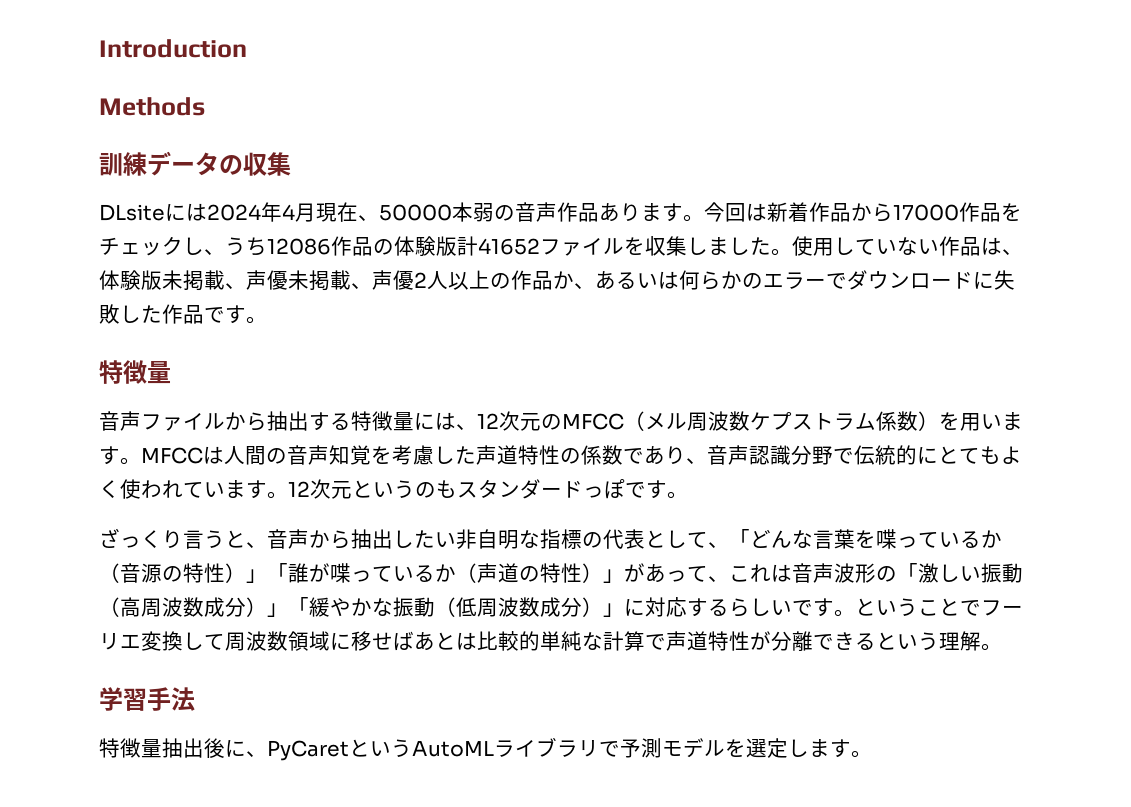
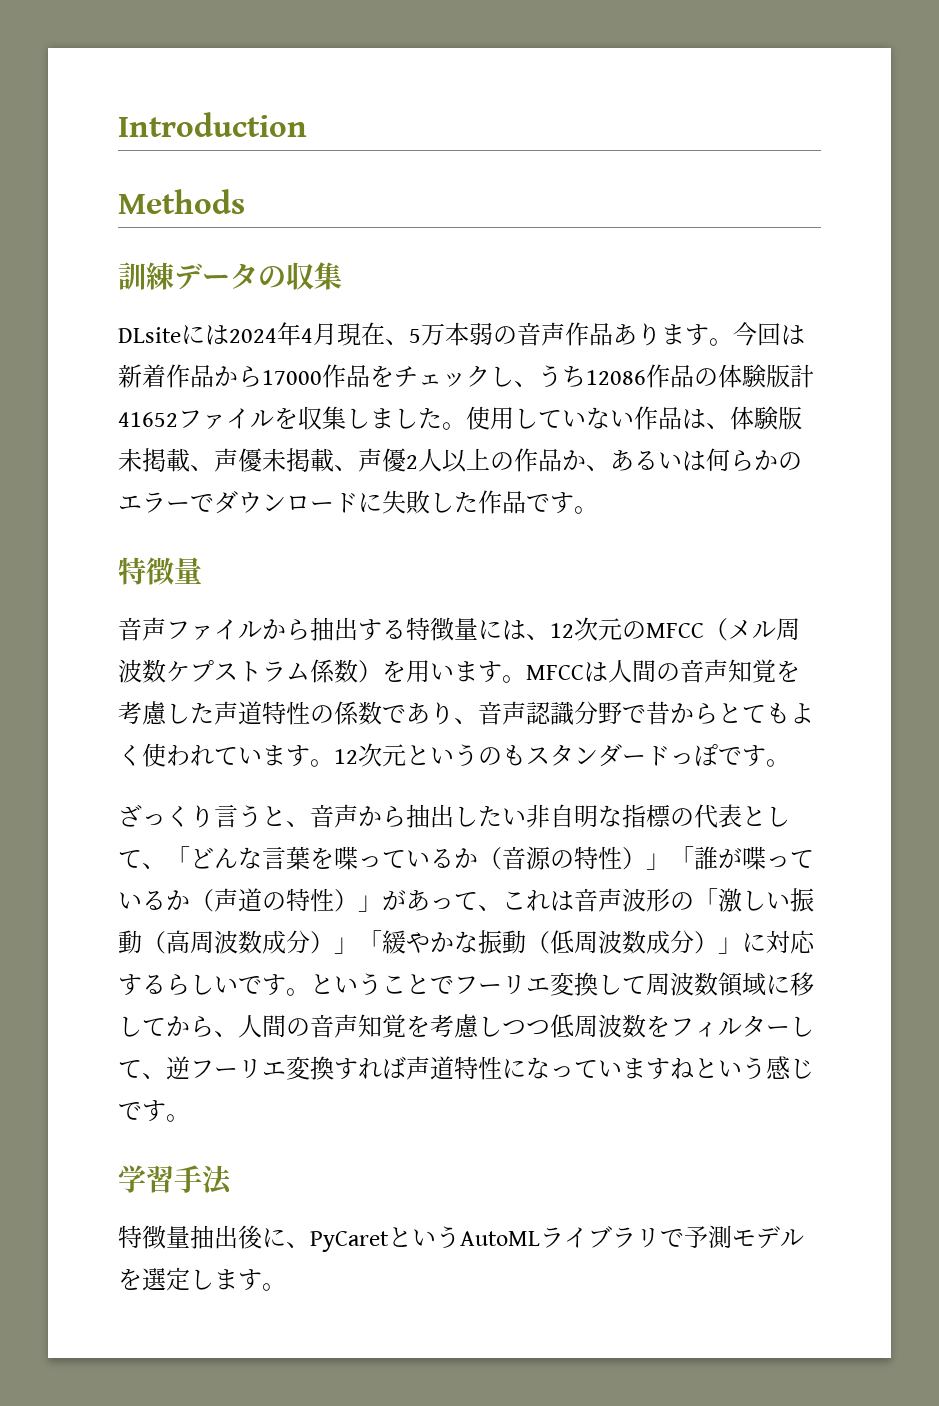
- DLsiteには2024年4月現在、50000本弱の音声作品あります。
+ DLsiteには2024年4月現在、5万本弱の音声作品あります。
- MFCCは人間の音声知覚を考慮した声道特性の係数であり、音声認識分野で伝統的にとてもよく使われています。
+ MFCCは人間の音声知覚を考慮した声道特性の係数であり、音声認識分野で昔からとてもよく使われています。
- ということでフーリエ変換して周波数領域に移せばあとは比較的単純な計算で声道特性が分離できるという理解。
+ ということでフーリエ変換して周波数領域に移してから、人間の音声知覚を考慮しつつ低周波数をフィルターして、逆フーリエ変換すれば声道特性になっていますねという感じです。

